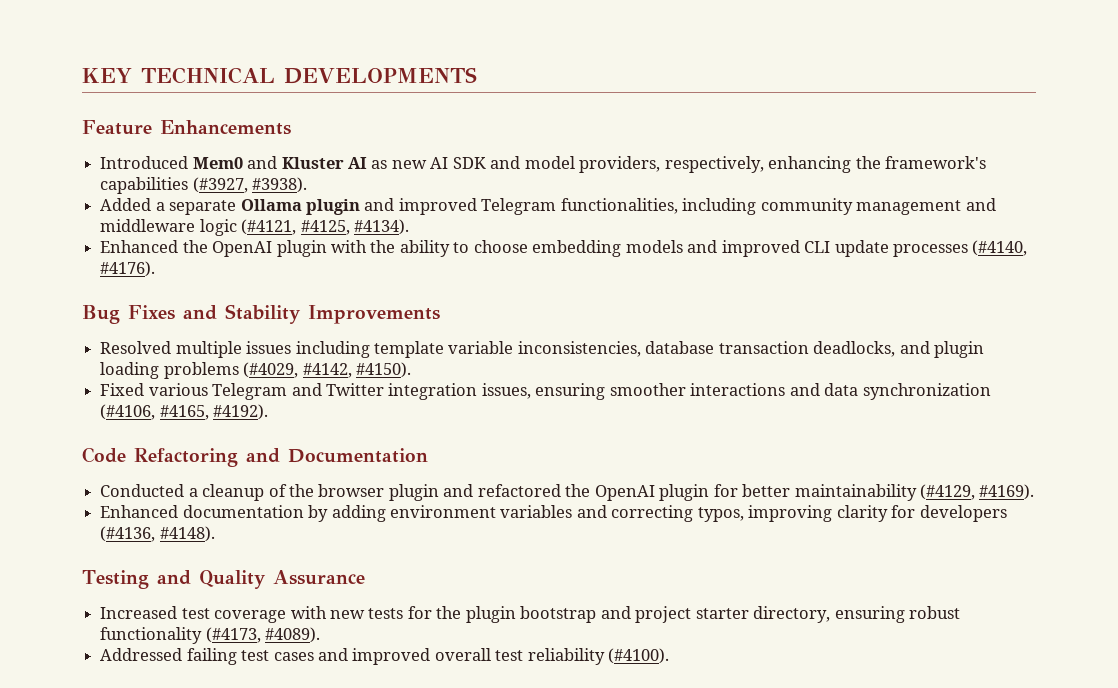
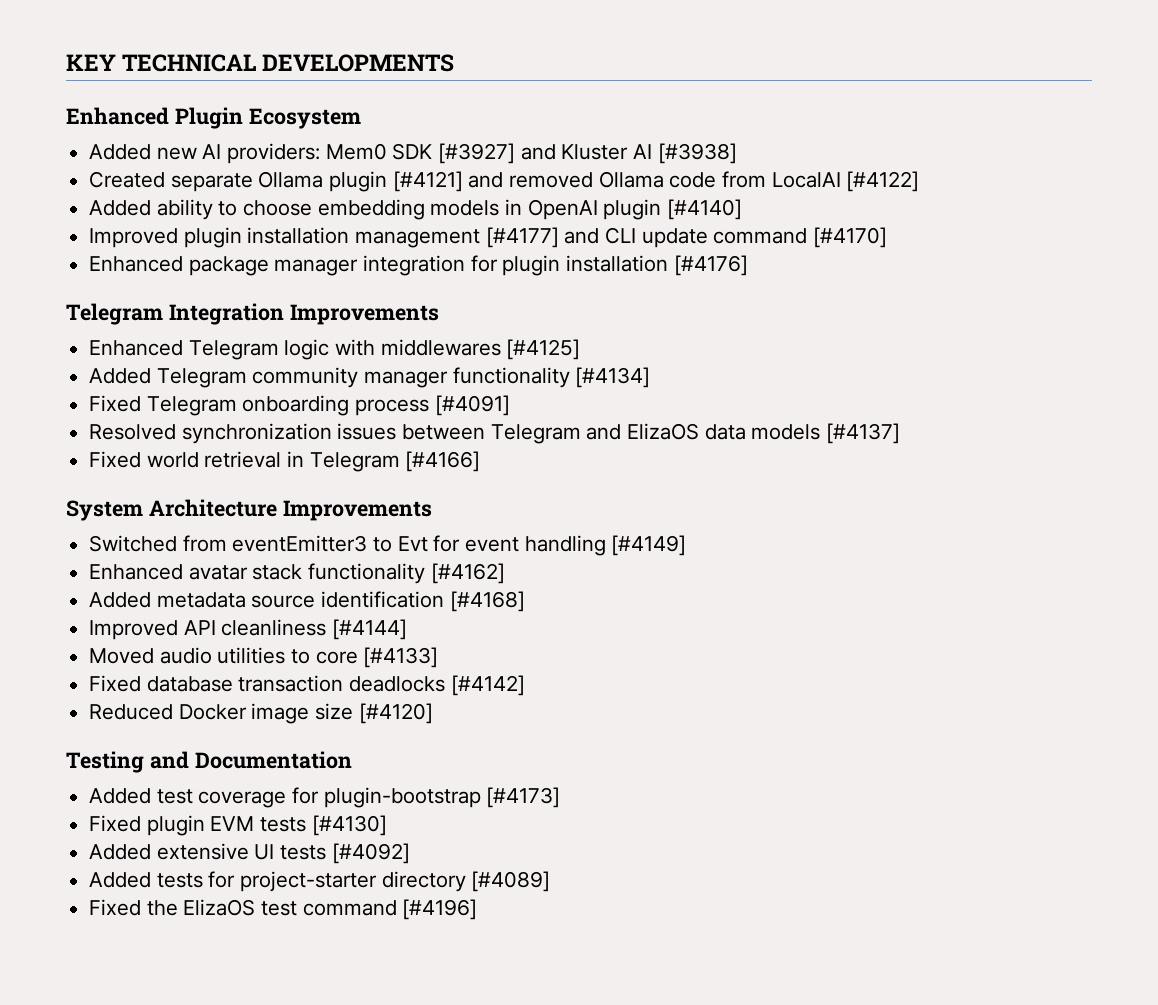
- Feature Enhancements
- Introduced Mem0 and Kluster AI as new AI SDK and model providers, respectively, enhancing the framework's capabilities (#3927, #3938).
- Added a separate Ollama plugin and improved Telegram functionalities, including community management and middleware logic (#4121, #4125, #4134).
- Enhanced the OpenAI plugin with the ability to choose embedding models and improved CLI update processes (#4140, #4176).
- Bug Fixes and Stability Improvements
- Resolved multiple issues including template variable inconsistencies, database transaction deadlocks, and plugin loading problems (#4029, #4142, #4150).
- Fixed various Telegram and Twitter integration issues, ensuring smoother interactions and data synchronization (#4106, #4165, #4192).
- Code Refactoring and Documentation
- Conducted a cleanup of the browser plugin and refactored the OpenAI plugin for better maintainability (#4129, #4169).
- Enhanced documentation by adding environment variables and correcting typos, improving clarity for developers (#4136, #4148).
- Testing and Quality Assurance
- Increased test coverage with new tests for the plugin bootstrap and project starter directory, ensuring robust functionality (#4173, #4089).
- Addressed failing test cases and improved overall test reliability (#4100).
+ Enhanced Plugin Ecosystem
+ Added new AI providers: Mem0 SDK [#3927] and Kluster AI [#3938]
+ Created separate Ollama plugin [#4121] and removed Ollama code from LocalAI [#4122]
+ Added ability to choose embedding models in OpenAI plugin [#4140]
+ Improved plugin installation management [#4177] and CLI update command [#4170]
+ Enhanced package manager integration for plugin installation [#4176]
+ Telegram Integration Improvements
+ Enhanced Telegram logic with middlewares [#4125]
+ Added Telegram community manager functionality [#4134]
+ Fixed Telegram onboarding process [#4091]
+ Resolved synchronization issues between Telegram and ElizaOS data models [#4137]
+ Fixed world retrieval in Telegram [#4166]
+ System Architecture Improvements
+ Switched from eventEmitter3 to Evt for event handling [#4149]
+ Enhanced avatar stack functionality [#4162]
+ Added metadata source identification [#4168]
+ Improved API cleanliness [#4144]
+ Moved audio utilities to core [#4133]
+ Fixed database transaction deadlocks [#4142]
+ Reduced Docker image size [#4120]
+ Testing and Documentation
+ Added test coverage for plugin-bootstrap [#4173]
+ Fixed plugin EVM tests [#4130]
+ Added extensive UI tests [#4092]
+ Added tests for project-starter directory [#4089]
+ Fixed the ElizaOS test command [#4196]

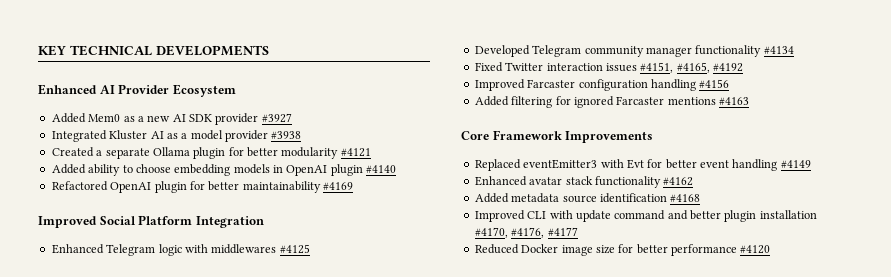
- Enhanced Plugin Ecosystem
+ Enhanced AI Provider Ecosystem
- Added new AI providers: Mem0 SDK [#3927] and Kluster AI [#3938]
+ Added Mem0 as a new AI SDK provider #3927
+ Integrated Kluster AI as a model provider #3938
- Created separate Ollama plugin [#4121] and removed Ollama code from LocalAI [#4122]
+ Created a separate Ollama plugin for better modularity #4121
- Added ability to choose embedding models in OpenAI plugin [#4140]
- Improved plugin installation management [#4177] and CLI update command [#4170]
- Enhanced package manager integration for plugin installation [#4176]
- Telegram Integration Improvements
+ Added ability to choose embedding models in OpenAI plugin #4140
+ Refactored OpenAI plugin for better maintainability #4169
+ Improved Social Platform Integration
- Enhanced Telegram logic with middlewares [#4125]
- Added Telegram community manager functionality [#4134]
- Fixed Telegram onboarding process [#4091]
- Resolved synchronization issues between Telegram and ElizaOS data models [#4137]
- Fixed world retrieval in Telegram [#4166]
- System Architecture Improvements
- Switched from eventEmitter3 to Evt for event handling [#4149]
+ Enhanced Telegram logic with middlewares #4125
+ Developed Telegram community manager functionality #4134
+ Fixed Twitter interaction issues #4151, #4165, #4192
+ Improved Farcaster configuration handling #4156
+ Added filtering for ignored Farcaster mentions #4163
+ Core Framework Improvements
+ Replaced eventEmitter3 with Evt for better event handling #4149
- Enhanced avatar stack functionality [#4162]
+ Enhanced avatar stack functionality #4162
- Added metadata source identification [#4168]
- Improved API cleanliness [#4144]
- Moved audio utilities to core [#4133]
- Fixed database transaction deadlocks [#4142]
- Reduced Docker image size [#4120]
- Testing and Documentation
- Added test coverage for plugin-bootstrap [#4173]
- Fixed plugin EVM tests [#4130]
- Added extensive UI tests [#4092]
- Added tests for project-starter directory [#4089]
- Fixed the ElizaOS test command [#4196]
+ Added metadata source identification #4168
+ Improved CLI with update command and better plugin installation #4170, #4176, #4177
+ Reduced Docker image size for better performance #4120

